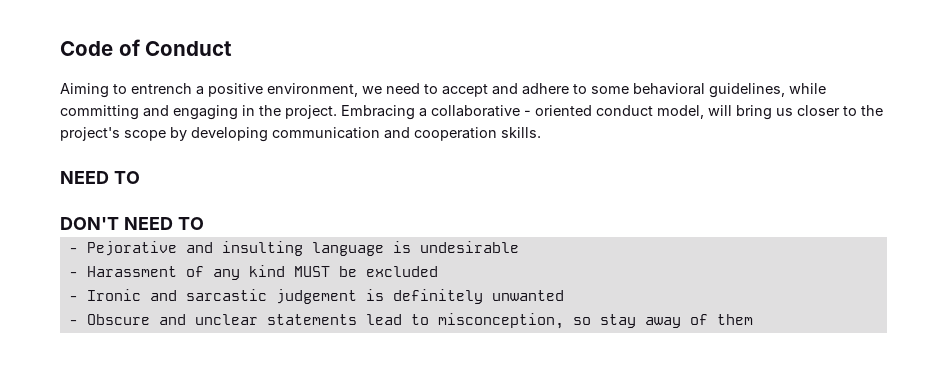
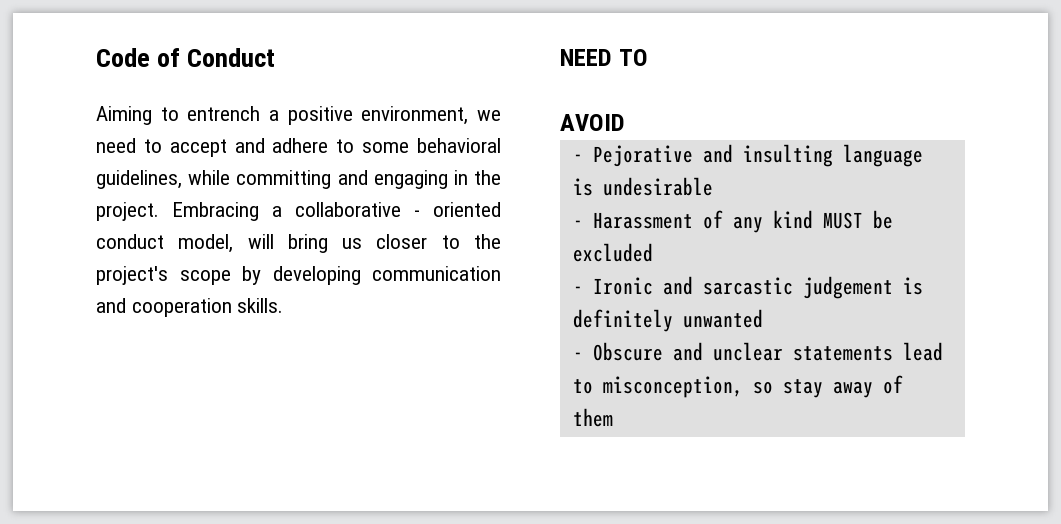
- DON'T NEED TO
+ AVOID

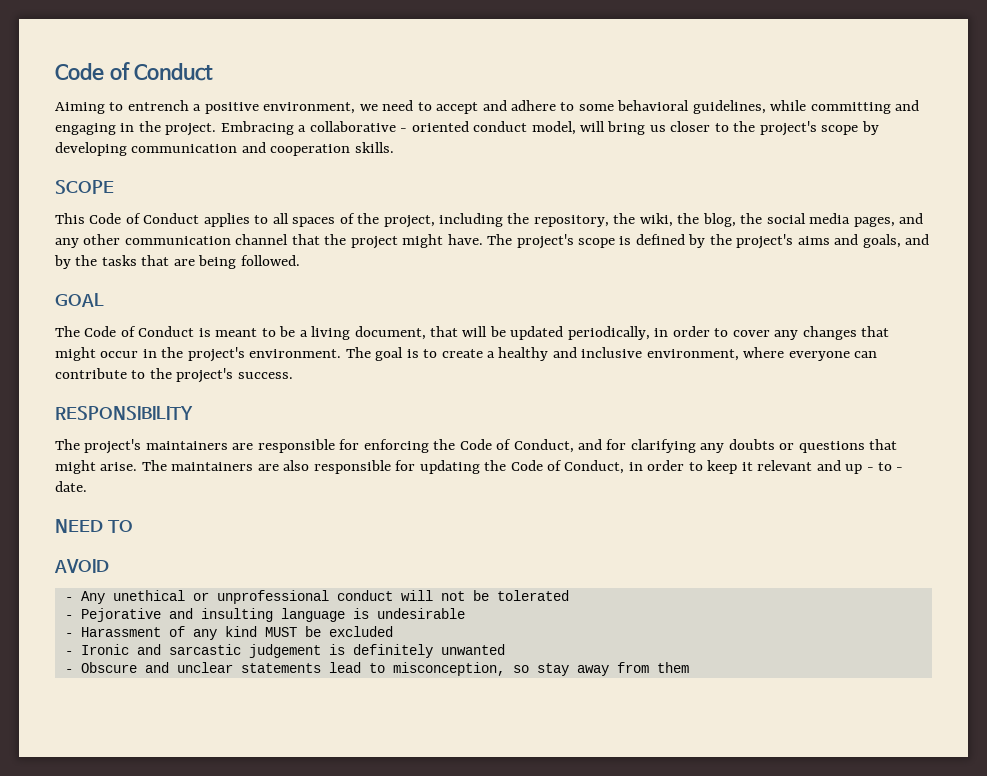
+ SCOPE
+ This Code of Conduct applies to all spaces of the project, including the repository, the wiki, the blog, the social media pages, and any other communication channel that the project might have. The project's scope is defined by the project's aims and goals, and by the tasks that are being followed.
+ GOAL
+ The Code of Conduct is meant to be a living document, that will be updated periodically, in order to cover any changes that might occur in the project's environment. The goal is to create a healthy and inclusive environment, where everyone can contribute to the project's success.
+ RESPONSIBILITY
+ The project's maintainers are responsible for enforcing the Code of Conduct, and for clarifying any doubts or questions that might arise. The maintainers are also responsible for updating the Code of Conduct, in order to keep it relevant and up - to - date.
  NEED TO
  AVOID
+ - Any unethical or unprofessional conduct will not be tolerated
- - Obscure and unclear statements lead to misconception, so stay away of them
+ - Obscure and unclear statements lead to misconception, so stay away from them

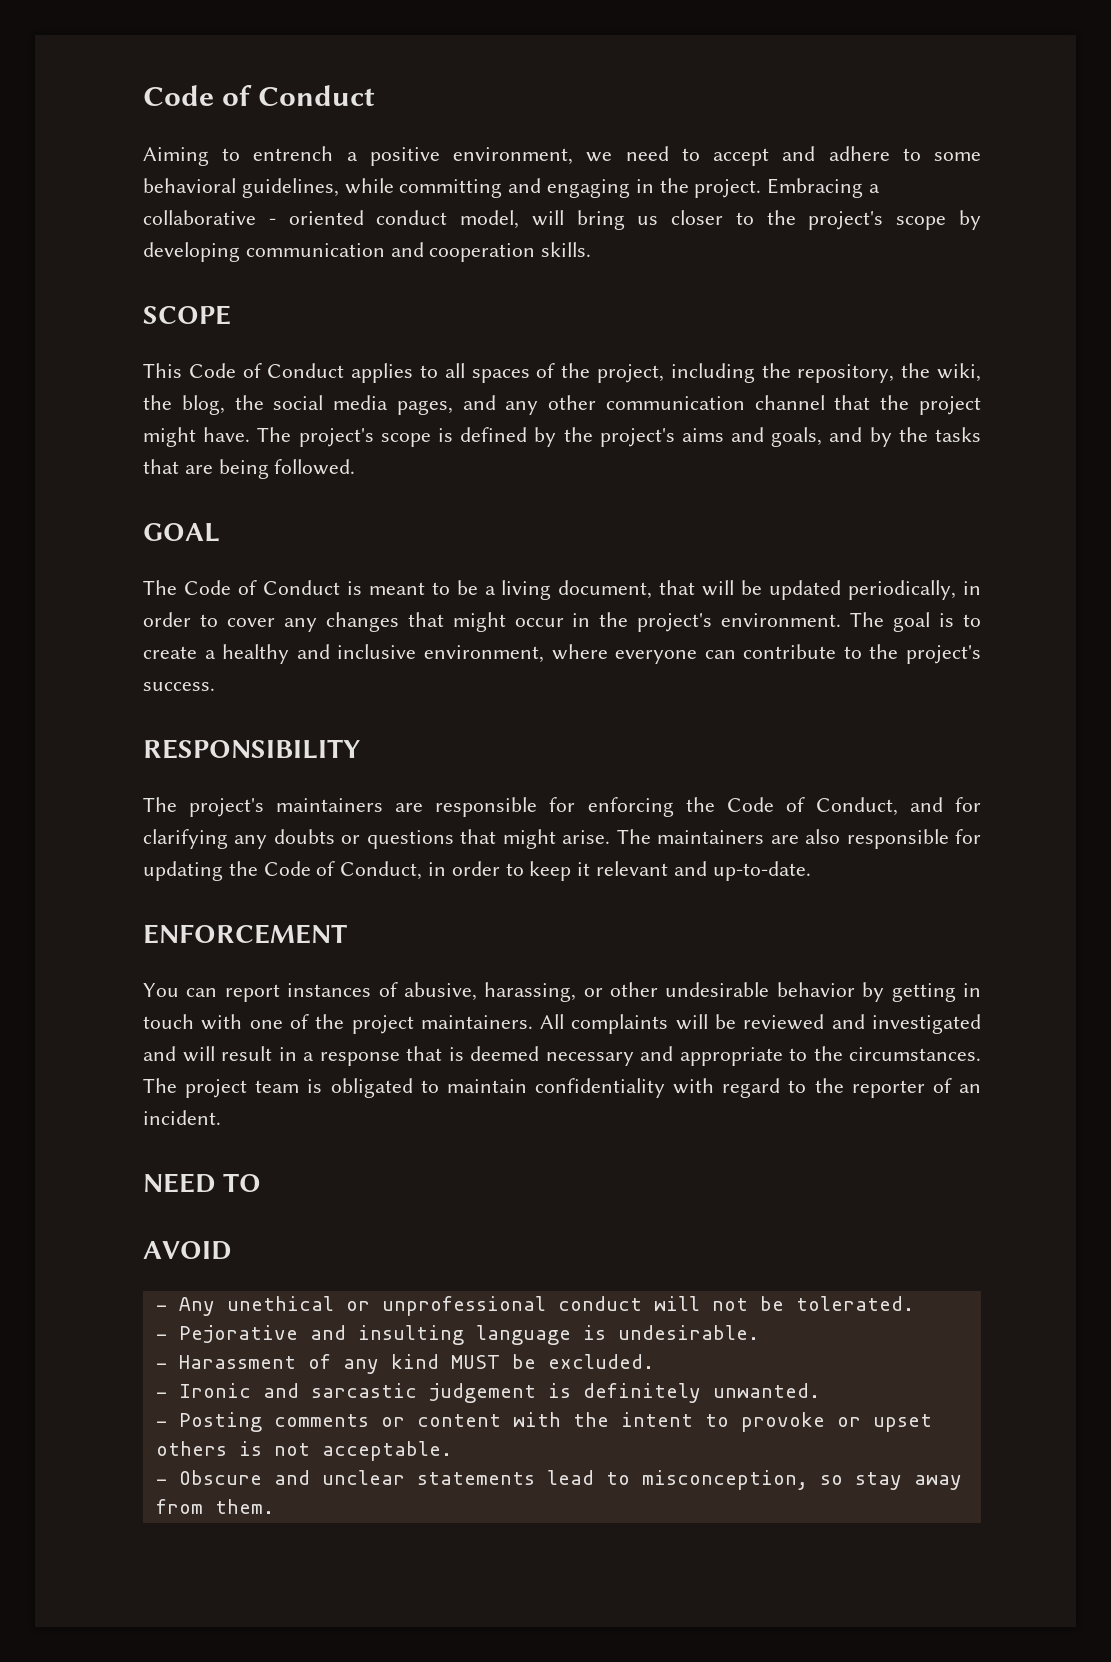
- The maintainers are also responsible for updating the Code of Conduct, in order to keep it relevant and up - to - date.
+ The maintainers are also responsible for updating the Code of Conduct, in order to keep it relevant and up-to-date.
+ ENFORCEMENT
+ You can report instances of abusive, harassing, or other undesirable behavior by getting in touch with one of the project maintainers. All complaints will be reviewed and investigated and will result in a response that is deemed necessary and appropriate to the circumstances. The project team is obligated to maintain confidentiality with regard to the reporter of an incident.
- - Any unethical or unprofessional conduct will not be tolerated
+ - Any unethical or unprofessional conduct will not be tolerated.
- - Pejorative and insulting language is undesirable
+ - Pejorative and insulting language is undesirable.
- - Harassment of any kind MUST be excluded
+ - Harassment of any kind MUST be excluded.
- - Ironic and sarcastic judgement is definitely unwanted
+ - Ironic and sarcastic judgement is definitely unwanted.
+ - Posting comments or content with the intent to provoke or upset others is not acceptable.
- - Obscure and unclear statements lead to misconception, so stay away from them
+ - Obscure and unclear statements lead to misconception, so stay away from them.

